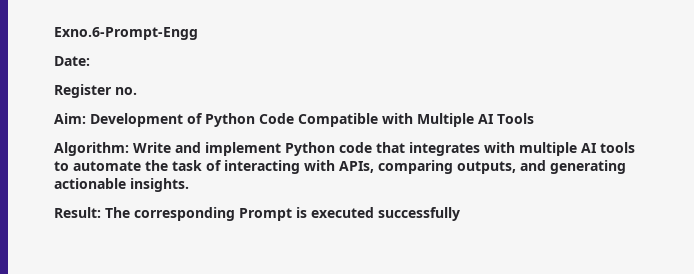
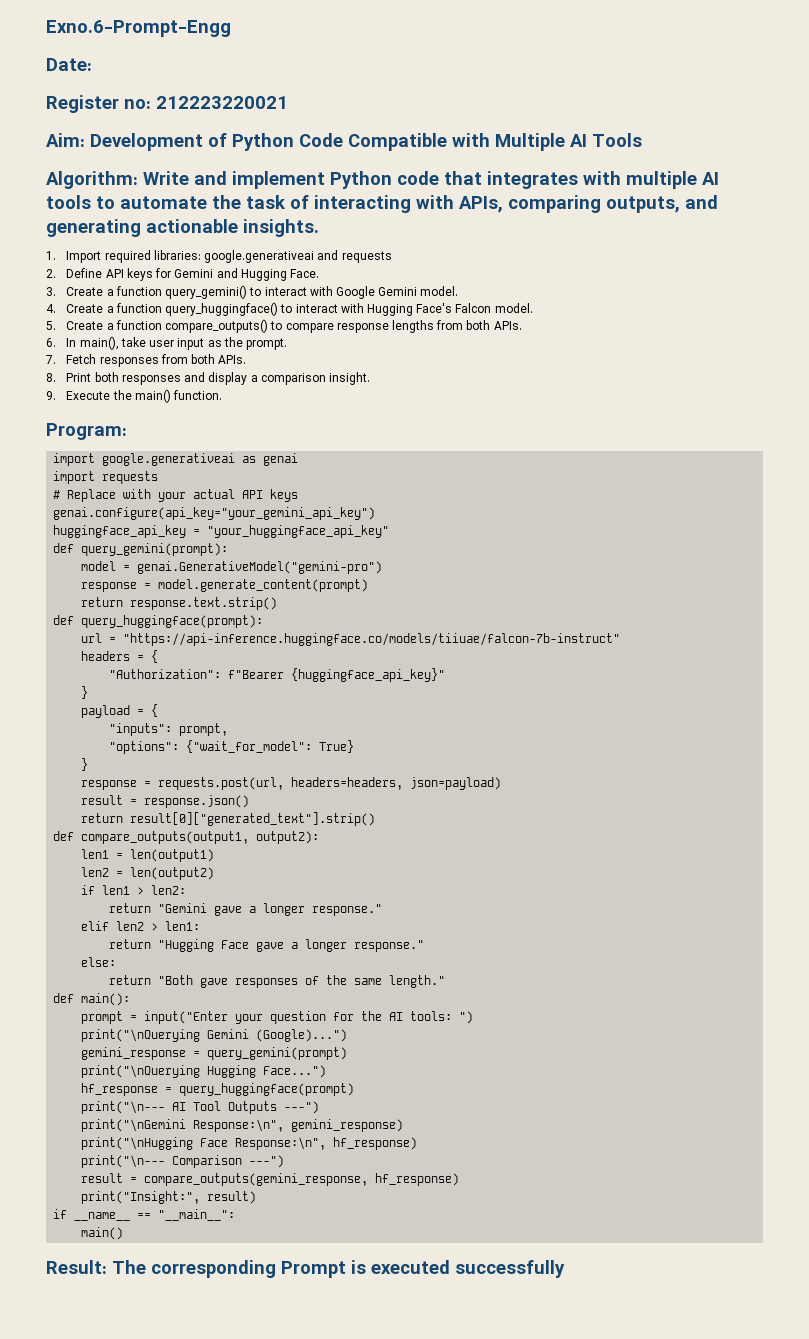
- Register no.
+ Register no: 212223220021
+ 1. Import required libraries: google.generativeai and requests
+ 2. Define API keys for Gemini and Hugging Face.
+ 3. Create a function query_gemini() to interact with Google Gemini model.
+ 4. Create a function query_huggingface() to interact with Hugging Face's Falcon model.
+ 5. Create a function compare_outputs() to compare response lengths from both APIs.
+ 6. In main(), take user input as the prompt.
+ 7. Fetch responses from both APIs.
+ 8. Print both responses and display a comparison insight.
+ 9. Execute the main() function.
+ Program:
+ import google.generativeai as genai
+ import requests
+ # Replace with your actual API keys
+ genai.configure(api_key="your_gemini_api_key")
+ huggingface_api_key = "your_huggingface_api_key"
+ def query_gemini(prompt):
+ model = genai.GenerativeModel("gemini-pro")
+ response = model.generate_content(prompt)
+ return response.text.strip()
+ def query_huggingface(prompt):
+ url = "https://api-inference.huggingface.co/models/tiiuae/falcon-7b-instruct"
+ headers = {
+ "Authorization": f"Bearer {huggingface_api_key}"
+ }
+ payload = {
+ "inputs": prompt,
+ "options": {"wait_for_model": True}
+ }
+ response = requests.post(url, headers=headers, json=payload)
+ result = response.json()
+ return result[0]["generated_text"].strip()
+ def compare_outputs(output1, output2):
+ len1 = len(output1)
+ len2 = len(output2)
+ if len1 > len2:
+ return "Gemini gave a longer response."
+ elif len2 > len1:
+ return "Hugging Face gave a longer response."
+ else:
+ return "Both gave responses of the same length."
+ def main():
+ prompt = input("Enter your question for the AI tools: ")
+ print("\nQuerying Gemini (Google)...")
+ gemini_response = query_gemini(prompt)
+ print("\nQuerying Hugging Face...")
+ hf_response = query_huggingface(prompt)
+ print("\n--- AI Tool Outputs ---")
+ print("\nGemini Response:\n", gemini_response)
+ print("\nHugging Face Response:\n", hf_response)
+ print("\n--- Comparison ---")
+ result = compare_outputs(gemini_response, hf_response)
+ print("Insight:", result)
+ if __name__ == "__main__":
+ main()

